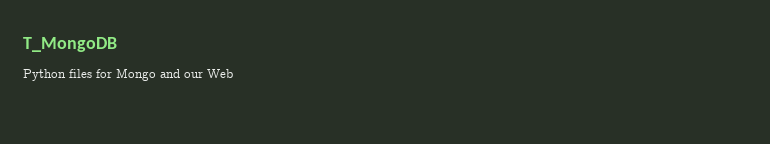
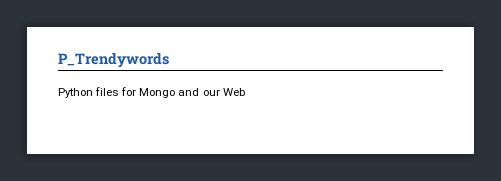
- T_MongoDB
+ P_Trendywords

